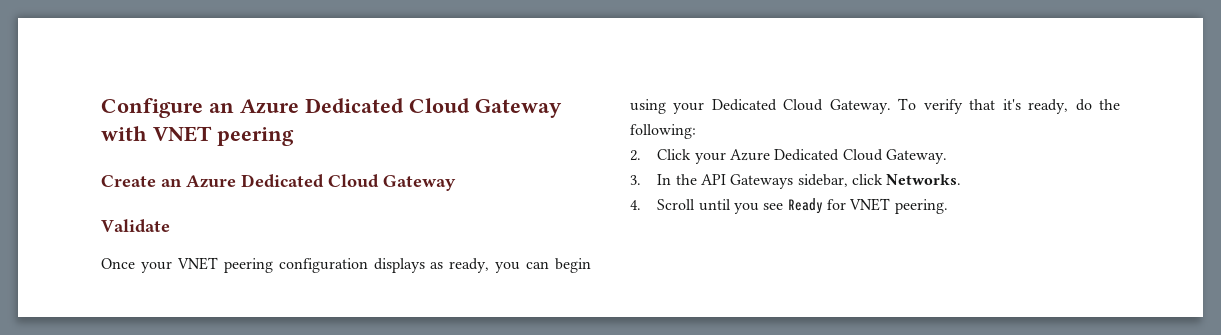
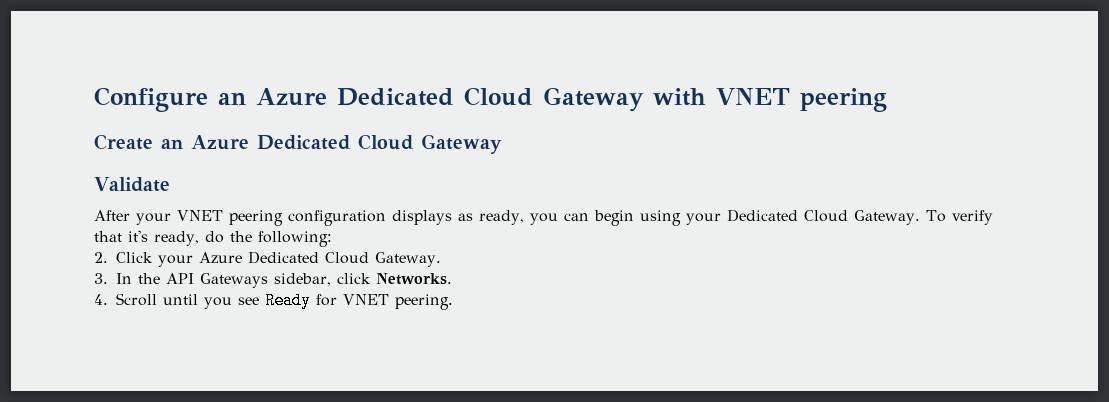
- Once your VNET peering configuration displays as ready, you can begin using your Dedicated Cloud Gateway.
+ After your VNET peering configuration displays as ready, you can begin using your Dedicated Cloud Gateway.

